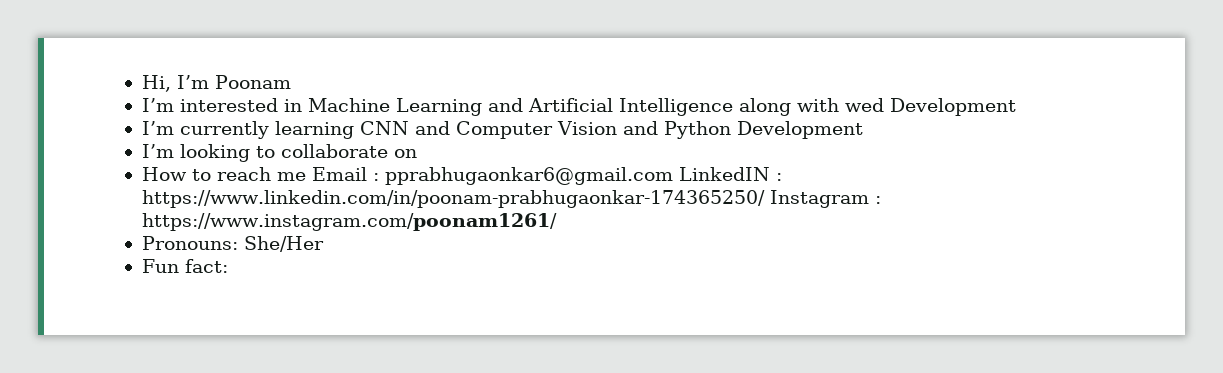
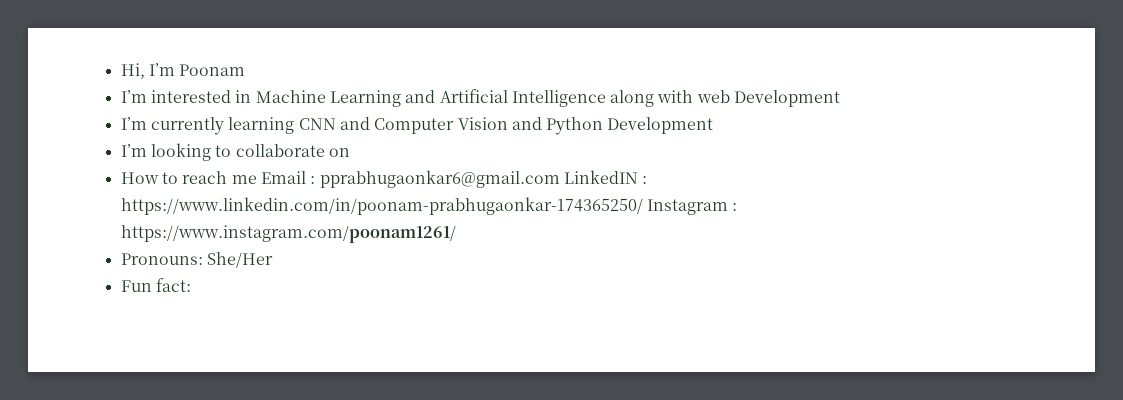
- I’m interested in Machine Learning and Artificial Intelligence along with wed Development
+ I’m interested in Machine Learning and Artificial Intelligence along with web Development

